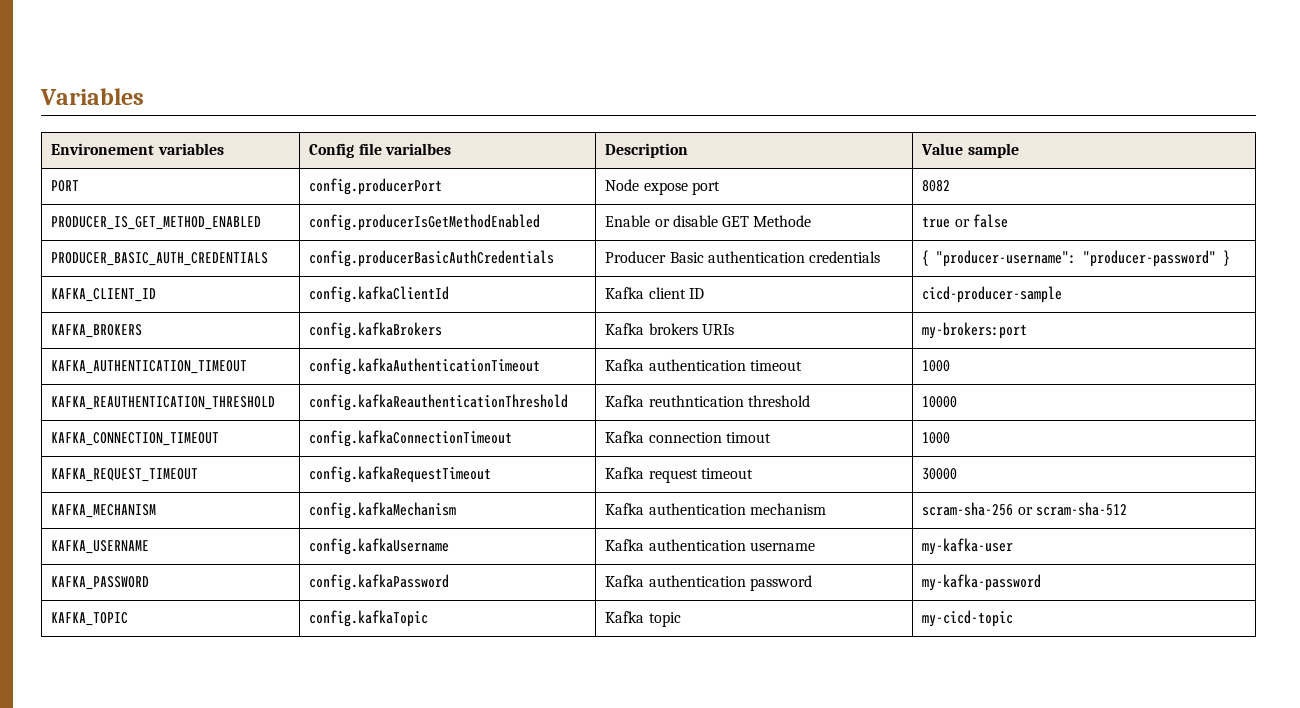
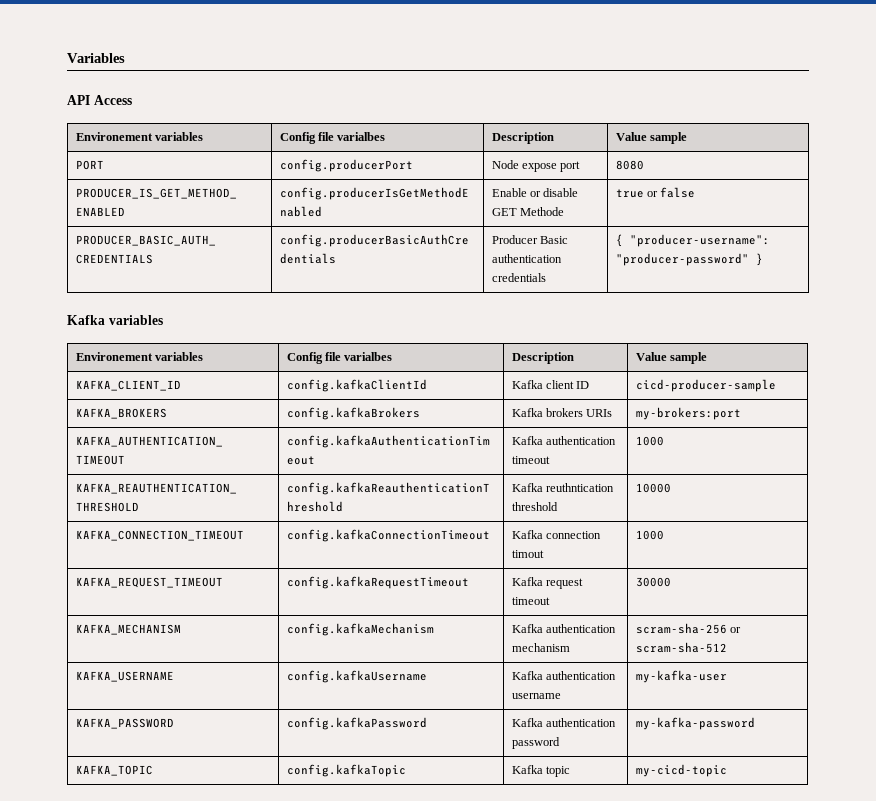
+ API Access
- PORT | config.producerPort | Node expose port | 8082
+ PORT | config.producerPort | Node expose port | 8080
+ Kafka variables
+ Environement variables | Config file varialbes | Description | Value sample

